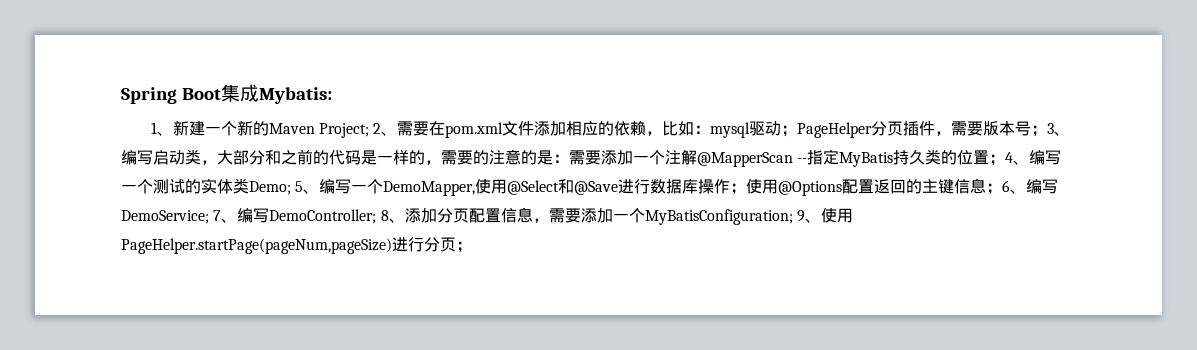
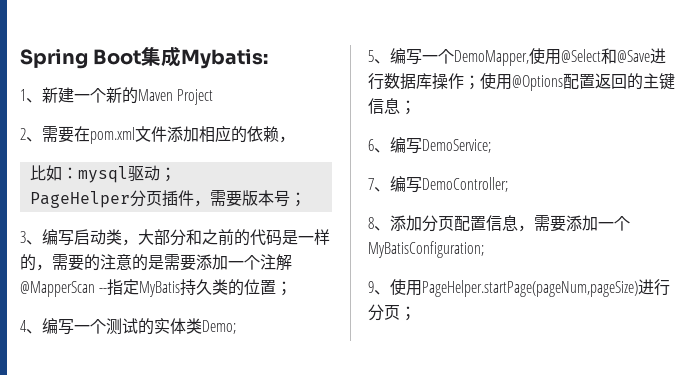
- 1、新建一个新的Maven Project; 2、需要在pom.xml文件添加相应的依赖，比如：
+ 1、新建一个新的Maven Project
+ 2、需要在pom.xml文件添加相应的依赖，
+ 比如：
- mysql驱动；PageHelper分页插件，需要版本号；3、编写启动类，大部分和之前的代码是一样的，需要的注意的是：需要添加一个注解@MapperScan --指定MyBatis持久类的位置；4、编写一个测试的实体类Demo; 5、编写一个DemoMapper,使用@Select和@Save进行数据库操作；
+ mysql驱动；
+ PageHelper分页插件，需要版本号；
+ 3、编写启动类，大部分和之前的代码是一样的，需要的注意的是需要添加一个注解@MapperScan --指定MyBatis持久类的位置；
+ 4、编写一个测试的实体类Demo;
+ 5、编写一个DemoMapper,使用@Select和@Save进行数据库操作；
- 使用@Options配置返回的主键信息；6、编写DemoService; 7、编写DemoController; 8、添加分页配置信息，需要添加一个MyBatisConfiguration; 9、使用PageHelper.startPage(pageNum,pageSize)进行分页；
+ 使用@Options配置返回的主键信息；
+ 6、编写DemoService;
+ 7、编写DemoController;
+ 8、添加分页配置信息，需要添加一个MyBatisConfiguration;
+ 9、使用PageHelper.startPage(pageNum,pageSize)进行分页；

